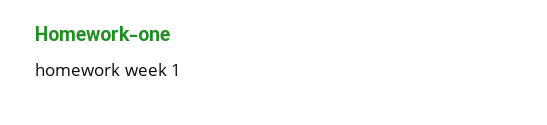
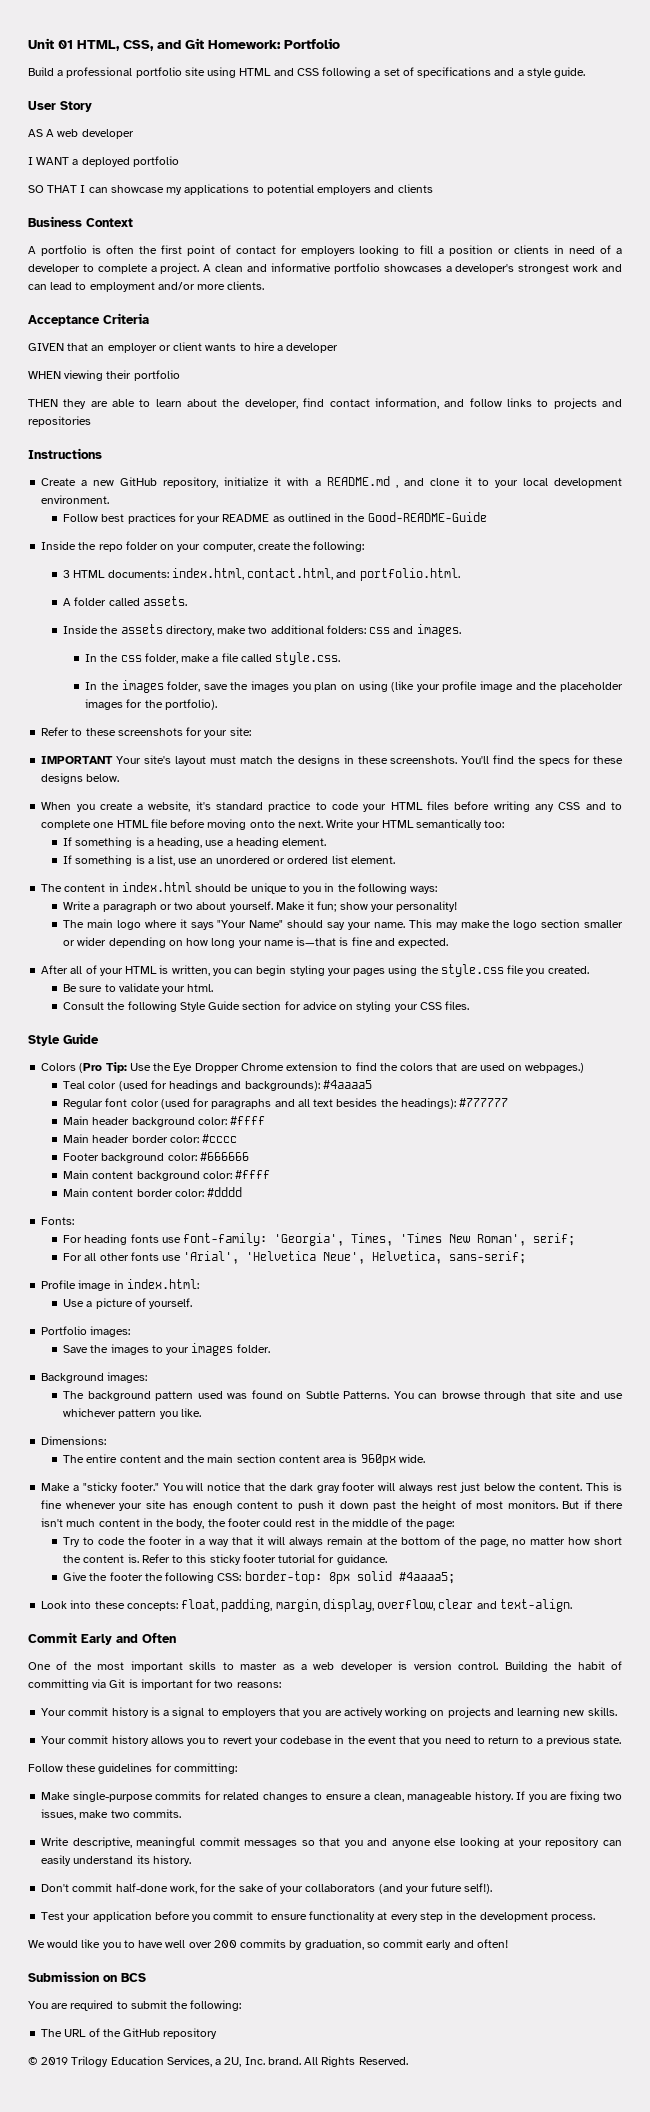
- Homework-one
- homework week 1
+ Unit 01 HTML, CSS, and Git Homework: Portfolio
+ Build a professional portfolio site using HTML and CSS following a set of specifications and a style guide.
+ User Story
+ AS A web developer
+ I WANT a deployed portfolio
+ SO THAT I can showcase my applications to potential employers and clients
+ Business Context
+ A portfolio is often the first point of contact for employers looking to fill a position or clients in need of a developer to complete a project. A clean and informative portfolio showcases a developer's strongest work and can lead to employment and/or more clients.
+ Acceptance Criteria
+ GIVEN that an employer or client wants to hire a developer
+ WHEN viewing their portfolio
+ THEN they are able to learn about the developer, find contact information, and follow links to projects and repositories
+ Instructions
+ Create a new GitHub repository, initialize it with a README.md , and clone it to your local development environment.
+ Follow best practices for your README as outlined in the Good-README-Guide
+ Inside the repo folder on your computer, create the following:
+ 3 HTML documents: index.html, contact.html, and portfolio.html.
+ A folder called assets.
+ Inside the assets directory, make two additional folders: css and images.
+ In the css folder, make a file called style.css.
+ In the images folder, save the images you plan on using (like your profile image and the placeholder images for the portfolio).
+ Refer to these screenshots for your site:
+ IMPORTANT Your site's layout must match the designs in these screenshots. You'll find the specs for these designs below.
+ When you create a website, it's standard practice to code your HTML files before writing any CSS and to complete one HTML file before moving onto the next. Write your HTML semantically too:
+ If something is a heading, use a heading element.
+ If something is a list, use an unordered or ordered list element.
+ The content in index.html should be unique to you in the following ways:
+ Write a paragraph or two about yourself. Make it fun; show your personality!
+ The main logo where it says "Your Name" should say your name. This may make the logo section smaller or wider depending on how long your name is—that is fine and expected.
+ After all of your HTML is written, you can begin styling your pages using the style.css file you created.
+ Be sure to validate your html.
+ Consult the following Style Guide section for advice on styling your CSS files.
+ Style Guide
+ Colors (Pro Tip: Use the Eye Dropper Chrome extension to find the colors that are used on webpages.)
+ Teal color (used for headings and backgrounds): #4aaaa5
+ Regular font color (used for paragraphs and all text besides the headings): #777777
+ Main header background color: #ffff
+ Main header border color: #cccc
+ Footer background color: #666666
+ Main content background color: #ffff
+ Main content border color: #dddd
+ Fonts:
+ For heading fonts use font-family: 'Georgia', Times, 'Times New Roman', serif;
+ For all other fonts use 'Arial', 'Helvetica Neue', Helvetica, sans-serif;
+ Profile image in index.html:
+ Use a picture of yourself.
+ Portfolio images:
+ Save the images to your images folder.
+ Background images:
+ The background pattern used was found on Subtle Patterns. You can browse through that site and use whichever pattern you like.
+ Dimensions:
+ The entire content and the main section content area is 960px wide.
+ Make a "sticky footer." You will notice that the dark gray footer will always rest just below the content. This is fine whenever your site has enough content to push it down past the height of most monitors. But if there isn't much content in the body, the footer could rest in the middle of the page:
+ Try to code the footer in a way that it will always remain at the bottom of the page, no matter how short the content is. Refer to this sticky footer tutorial for guidance.
+ Give the footer the following CSS: border-top: 8px solid #4aaaa5;
+ Look into these concepts: float, padding, margin, display, overflow, clear and text-align.
+ Commit Early and Often
+ One of the most important skills to master as a web developer is version control. Building the habit of committing via Git is important for two reasons:
+ Your commit history is a signal to employers that you are actively working on projects and learning new skills.
+ Your commit history allows you to revert your codebase in the event that you need to return to a previous state.
+ Follow these guidelines for committing:
+ Make single-purpose commits for related changes to ensure a clean, manageable history. If you are fixing two issues, make two commits.
+ Write descriptive, meaningful commit messages so that you and anyone else looking at your repository can easily understand its history.
+ Don't commit half-done work, for the sake of your collaborators (and your future self!).
+ Test your application before you commit to ensure functionality at every step in the development process.
+ We would like you to have well over 200 commits by graduation, so commit early and often!
+ Submission on BCS
+ You are required to submit the following:
+ The URL of the GitHub repository
+ © 2019 Trilogy Education Services, a 2U, Inc. brand. All Rights Reserved.

